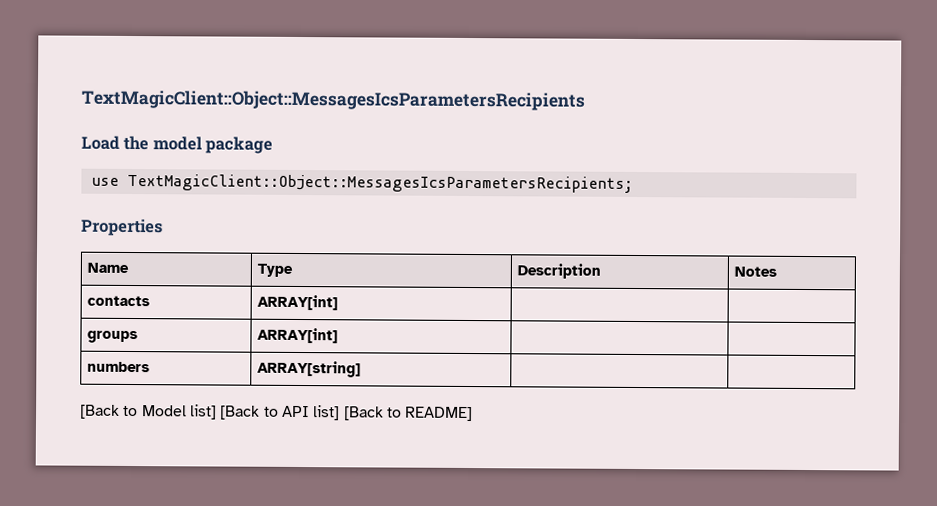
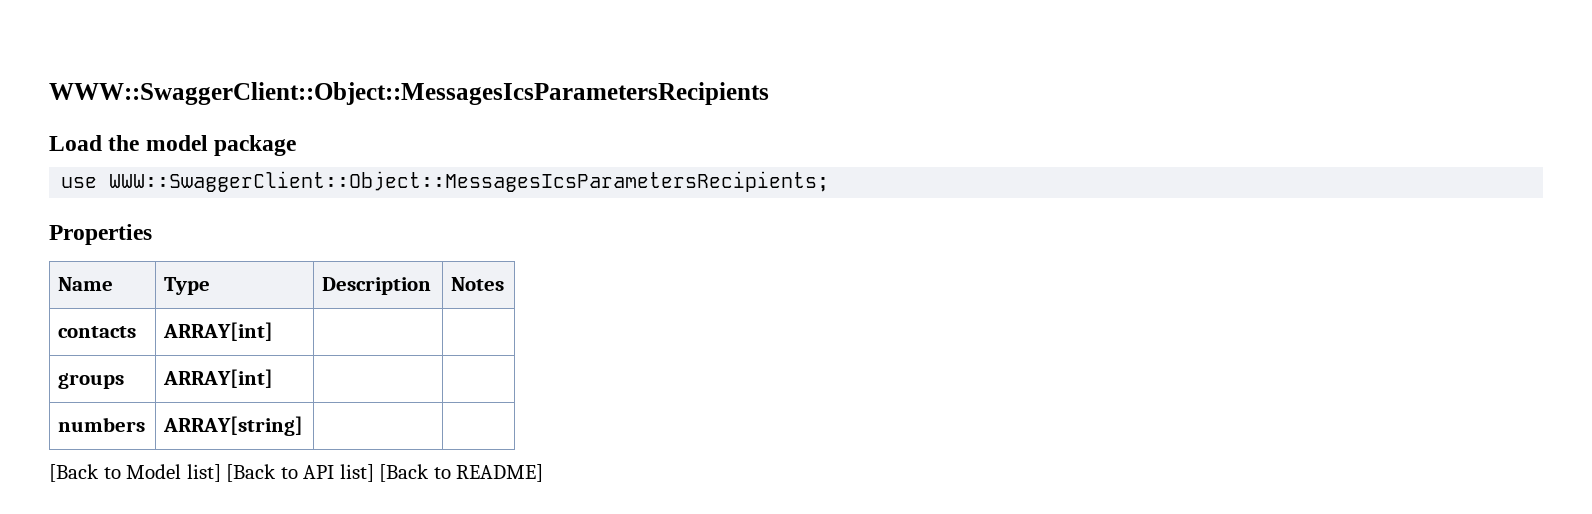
- TextMagicClient::Object::MessagesIcsParametersRecipients
+ WWW::SwaggerClient::Object::MessagesIcsParametersRecipients
- use TextMagicClient::Object::MessagesIcsParametersRecipients;
+ use WWW::SwaggerClient::Object::MessagesIcsParametersRecipients;

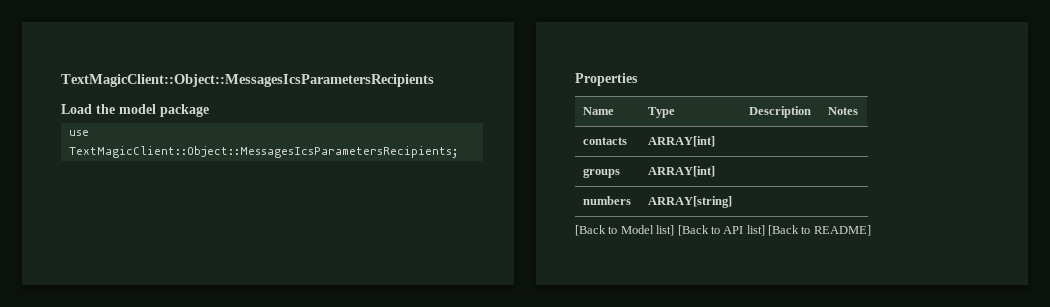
- WWW::SwaggerClient::Object::MessagesIcsParametersRecipients
+ TextMagicClient::Object::MessagesIcsParametersRecipients
- use WWW::SwaggerClient::Object::MessagesIcsParametersRecipients;
+ use TextMagicClient::Object::MessagesIcsParametersRecipients;

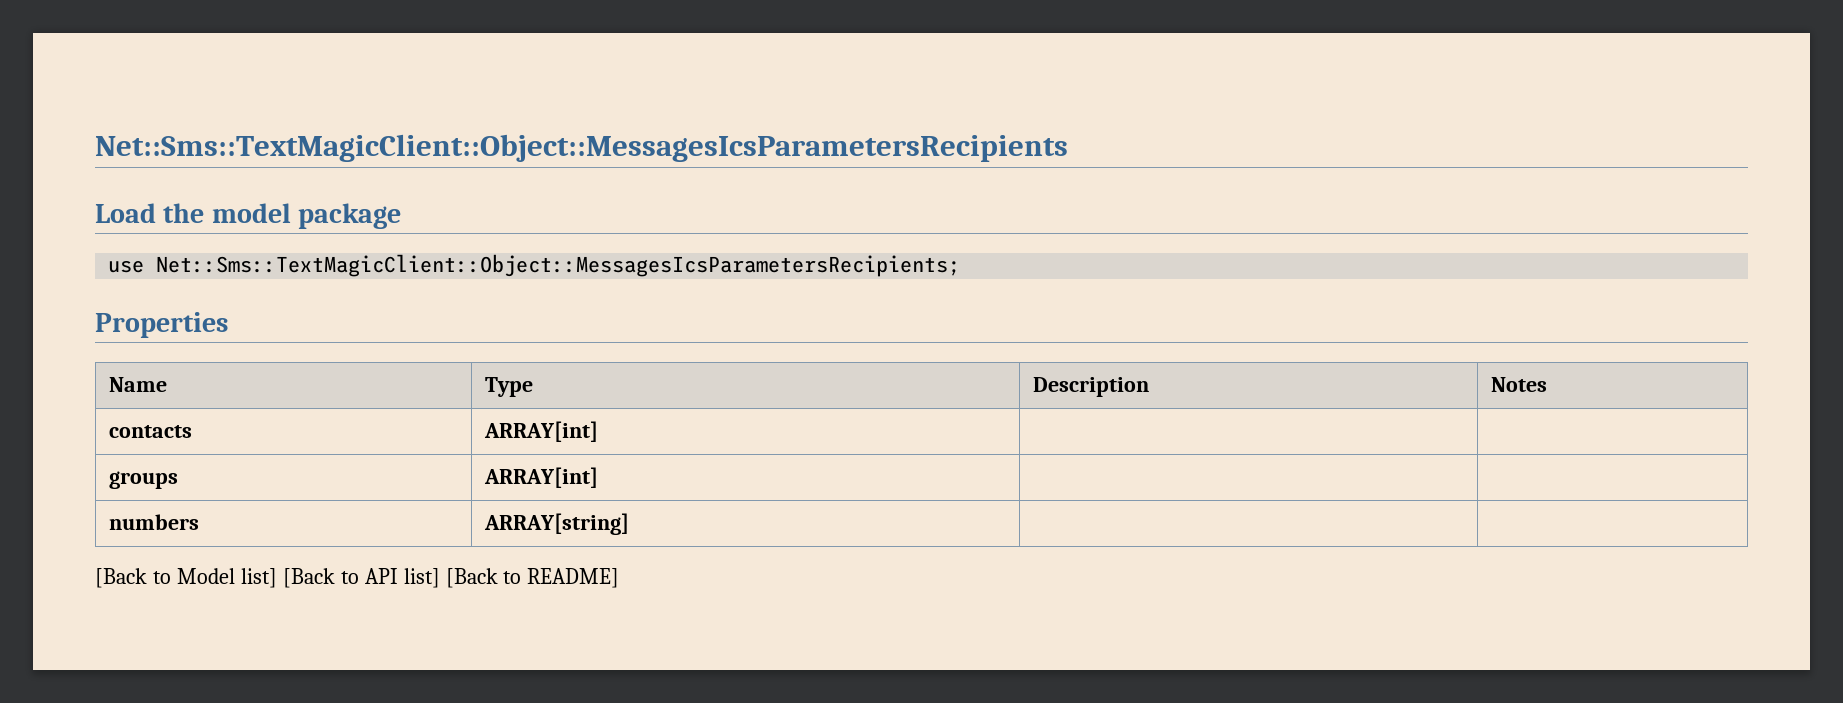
- TextMagicClient::Object::MessagesIcsParametersRecipients
+ Net::Sms::TextMagicClient::Object::MessagesIcsParametersRecipients
- use TextMagicClient::Object::MessagesIcsParametersRecipients;
+ use Net::Sms::TextMagicClient::Object::MessagesIcsParametersRecipients;

